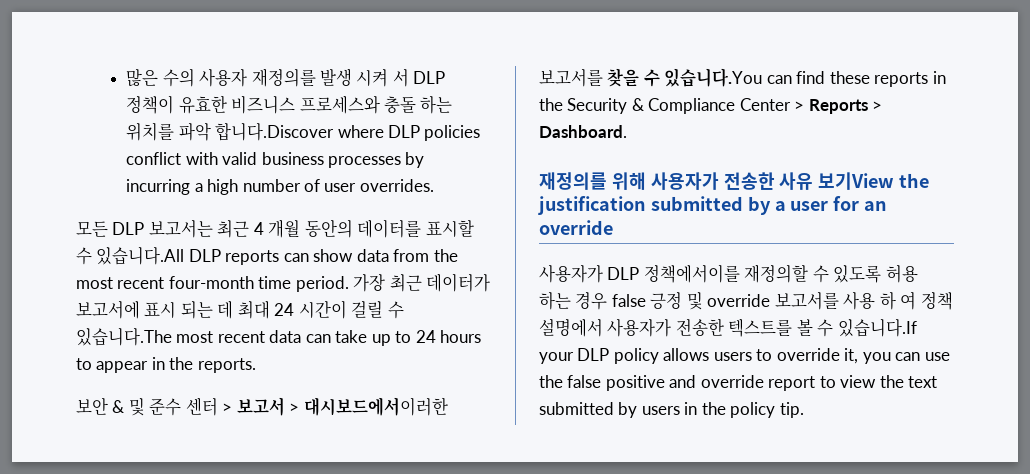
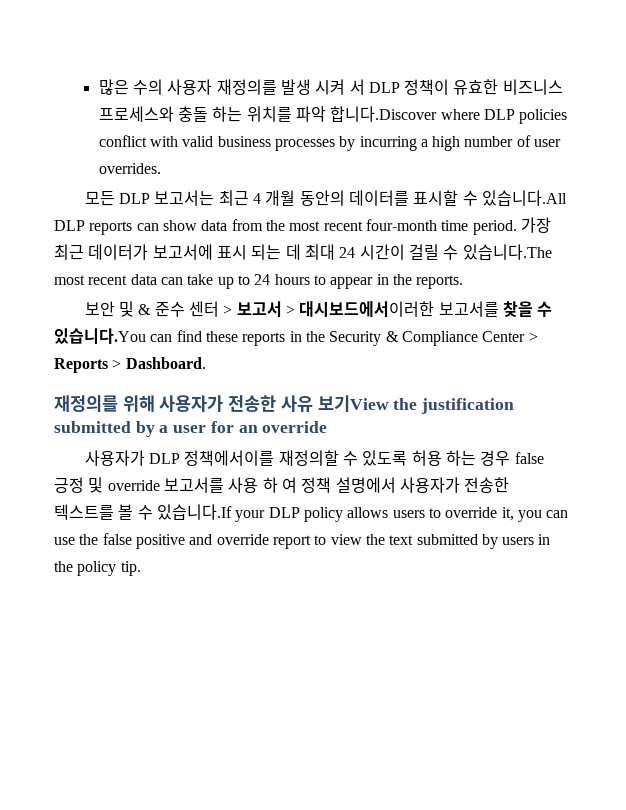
- 보안 & 및 준수 센터 > 보고서 > 대시보드에서이러한 보고서를 찾을 수 있습니다.You can find these reports in the Security & Compliance Center > Reports > Dashboard.
+ 보안 및 & 준수 센터 > 보고서 > 대시보드에서이러한 보고서를 찾을 수 있습니다.You can find these reports in the Security & Compliance Center > Reports > Dashboard.

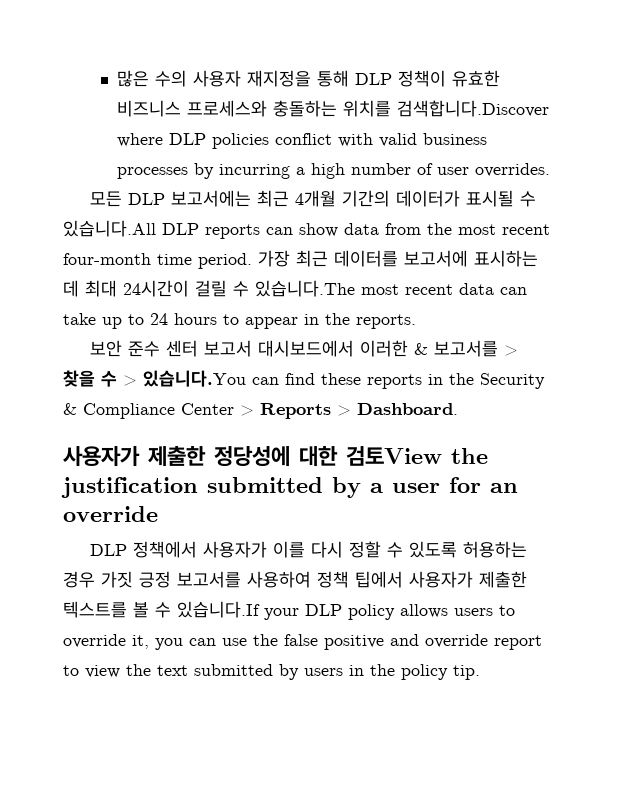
- 많은 수의 사용자 재정의를 발생 시켜 서 DLP 정책이 유효한 비즈니스 프로세스와 충돌 하는 위치를 파악 합니다.Discover where DLP policies conflict with valid business processes by incurring a high number of user overrides.
+ 많은 수의 사용자 재지정을 통해 DLP 정책이 유효한 비즈니스 프로세스와 충돌하는 위치를 검색합니다.Discover where DLP policies conflict with valid business processes by incurring a high number of user overrides.
- 모든 DLP 보고서는 최근 4 개월 동안의 데이터를 표시할 수 있습니다.All DLP reports can show data from the most recent four-month time period.
+ 모든 DLP 보고서에는 최근 4개월 기간의 데이터가 표시될 수 있습니다.All DLP reports can show data from the most recent four-month time period.
- 가장 최근 데이터가 보고서에 표시 되는 데 최대 24 시간이 걸릴 수 있습니다.The most recent data can take up to 24 hours to appear in the reports.
+ 가장 최근 데이터를 보고서에 표시하는 데 최대 24시간이 걸릴 수 있습니다.The most recent data can take up to 24 hours to appear in the reports.
- 보안 및 & 준수 센터 > 보고서 > 대시보드에서이러한 보고서를 찾을 수 있습니다.You can find these reports in the Security & Compliance Center > Reports > Dashboard.
+ 보안 준수 센터 보고서 대시보드에서 이러한 & 보고서를 > 찾을 수 > 있습니다.You can find these reports in the Security & Compliance Center > Reports > Dashboard.
- 재정의를 위해 사용자가 전송한 사유 보기View the justification submitted by a user for an override
+ 사용자가 제출한 정당성에 대한 검토View the justification submitted by a user for an override
- 사용자가 DLP 정책에서이를 재정의할 수 있도록 허용 하는 경우 false 긍정 및 override 보고서를 사용 하 여 정책 설명에서 사용자가 전송한 텍스트를 볼 수 있습니다.If your DLP policy allows users to override it, you can use the false positive and override report to view the text submitted by users in the policy tip.
+ DLP 정책에서 사용자가 이를 다시 정할 수 있도록 허용하는 경우 가짓 긍정 보고서를 사용하여 정책 팁에서 사용자가 제출한 텍스트를 볼 수 있습니다.If your DLP policy allows users to override it, you can use the false positive and override report to view the text submitted by users in the policy tip.

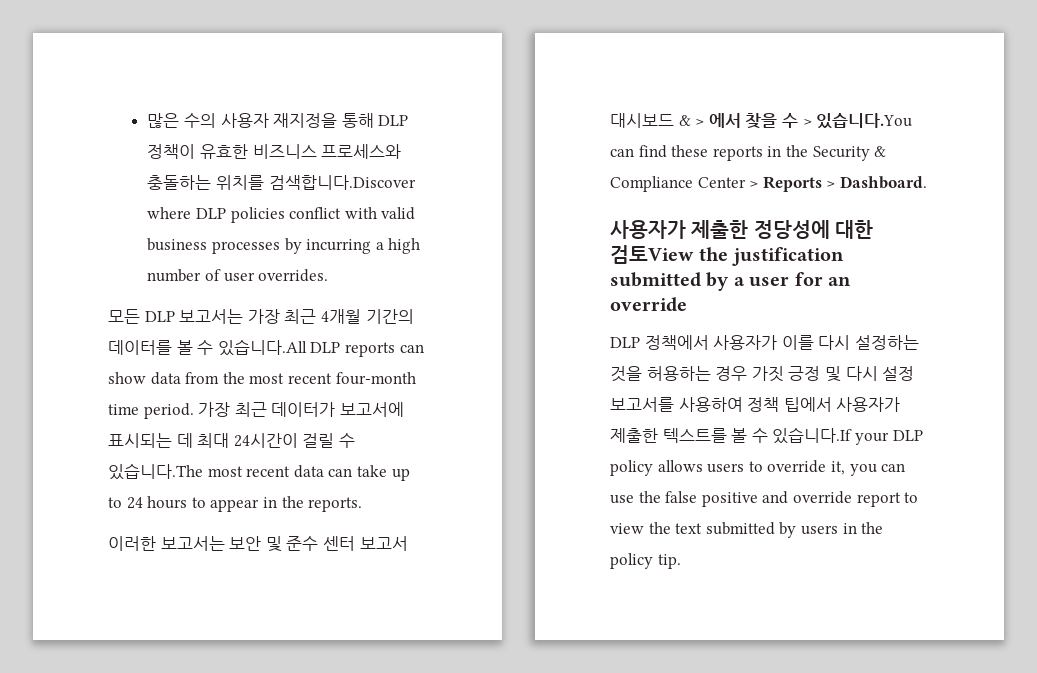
- 모든 DLP 보고서에는 최근 4개월 기간의 데이터가 표시될 수 있습니다.All DLP reports can show data from the most recent four-month time period.
+ 모든 DLP 보고서는 가장 최근 4개월 기간의 데이터를 볼 수 있습니다.All DLP reports can show data from the most recent four-month time period.
- 가장 최근 데이터를 보고서에 표시하는 데 최대 24시간이 걸릴 수 있습니다.The most recent data can take up to 24 hours to appear in the reports.
+ 가장 최근 데이터가 보고서에 표시되는 데 최대 24시간이 걸릴 수 있습니다.The most recent data can take up to 24 hours to appear in the reports.
- 보안 준수 센터 보고서 대시보드에서 이러한 & 보고서를 > 찾을 수 > 있습니다.You can find these reports in the Security & Compliance Center > Reports > Dashboard.
+ 이러한 보고서는 보안 및 준수 센터 보고서 대시보드 & > 에서 찾을 수 > 있습니다.You can find these reports in the Security & Compliance Center > Reports > Dashboard.
- DLP 정책에서 사용자가 이를 다시 정할 수 있도록 허용하는 경우 가짓 긍정 보고서를 사용하여 정책 팁에서 사용자가 제출한 텍스트를 볼 수 있습니다.If your DLP policy allows users to override it, you can use the false positive and override report to view the text submitted by users in the policy tip.
+ DLP 정책에서 사용자가 이를 다시 설정하는 것을 허용하는 경우 가짓 긍정 및 다시 설정 보고서를 사용하여 정책 팁에서 사용자가 제출한 텍스트를 볼 수 있습니다.If your DLP policy allows users to override it, you can use the false positive and override report to view the text submitted by users in the policy tip.

